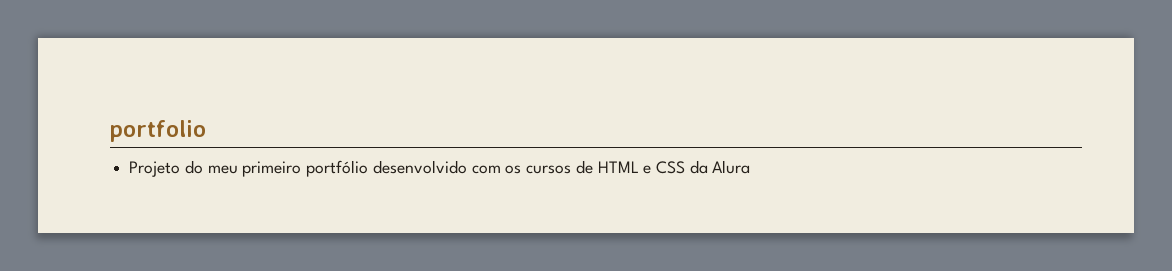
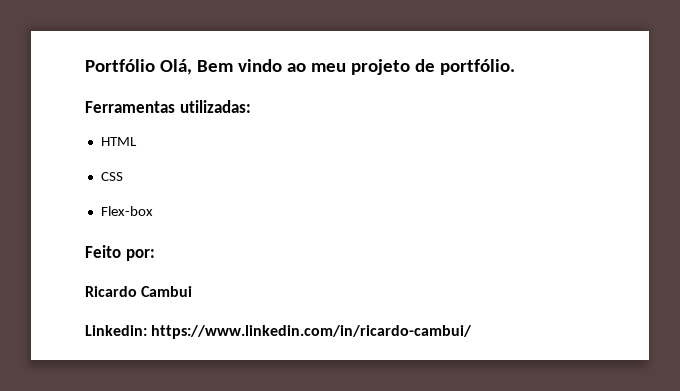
- portfolio
- Projeto do meu primeiro portfólio desenvolvido com os cursos de HTML e CSS da Alura
+ Portfólio Olá, Bem vindo ao meu projeto de portfólio.
+ Ferramentas utilizadas:
+ HTML
+ CSS
+ Flex-box
+ Feito por:
+ Ricardo Cambui
+ Linkedin: https://www.linkedin.com/in/ricardo-cambui/

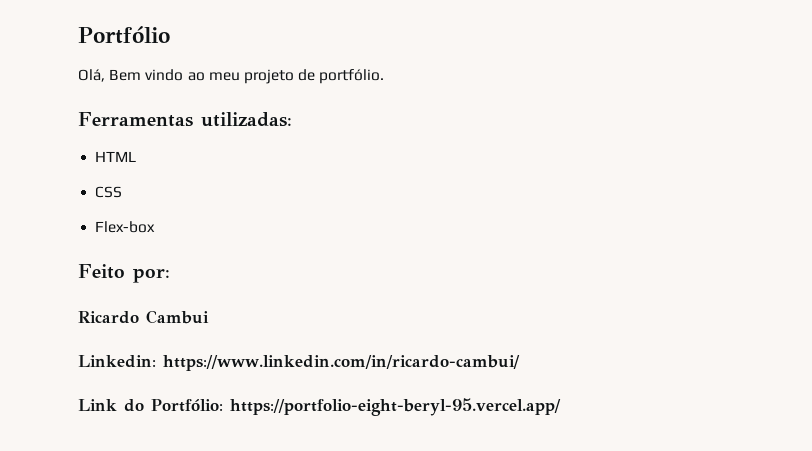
- Portfólio Olá, Bem vindo ao meu projeto de portfólio.
+ Portfólio
+ Olá, Bem vindo ao meu projeto de portfólio.
+ Link do Portfólio: https://portfolio-eight-beryl-95.vercel.app/

